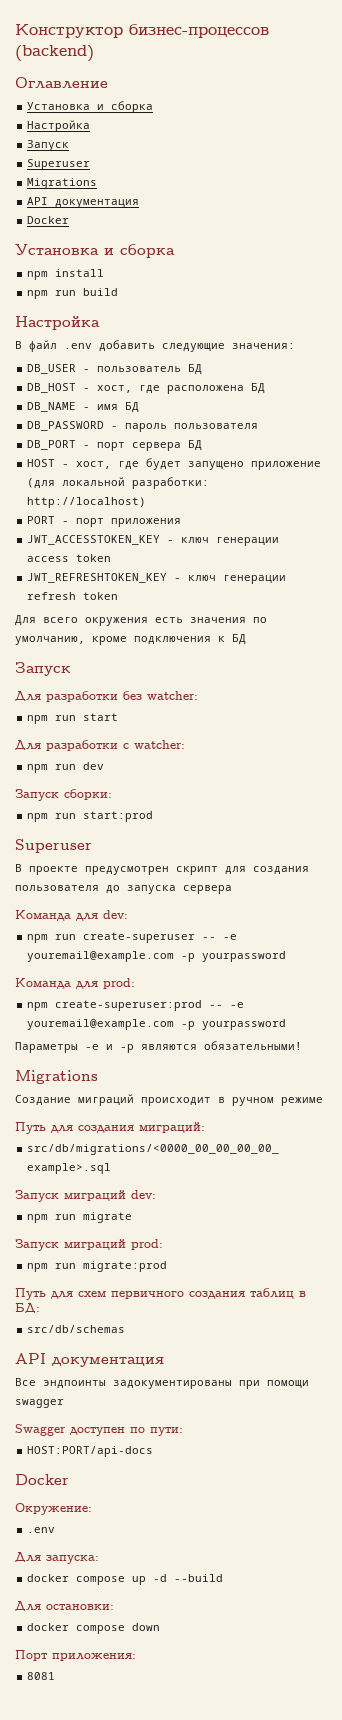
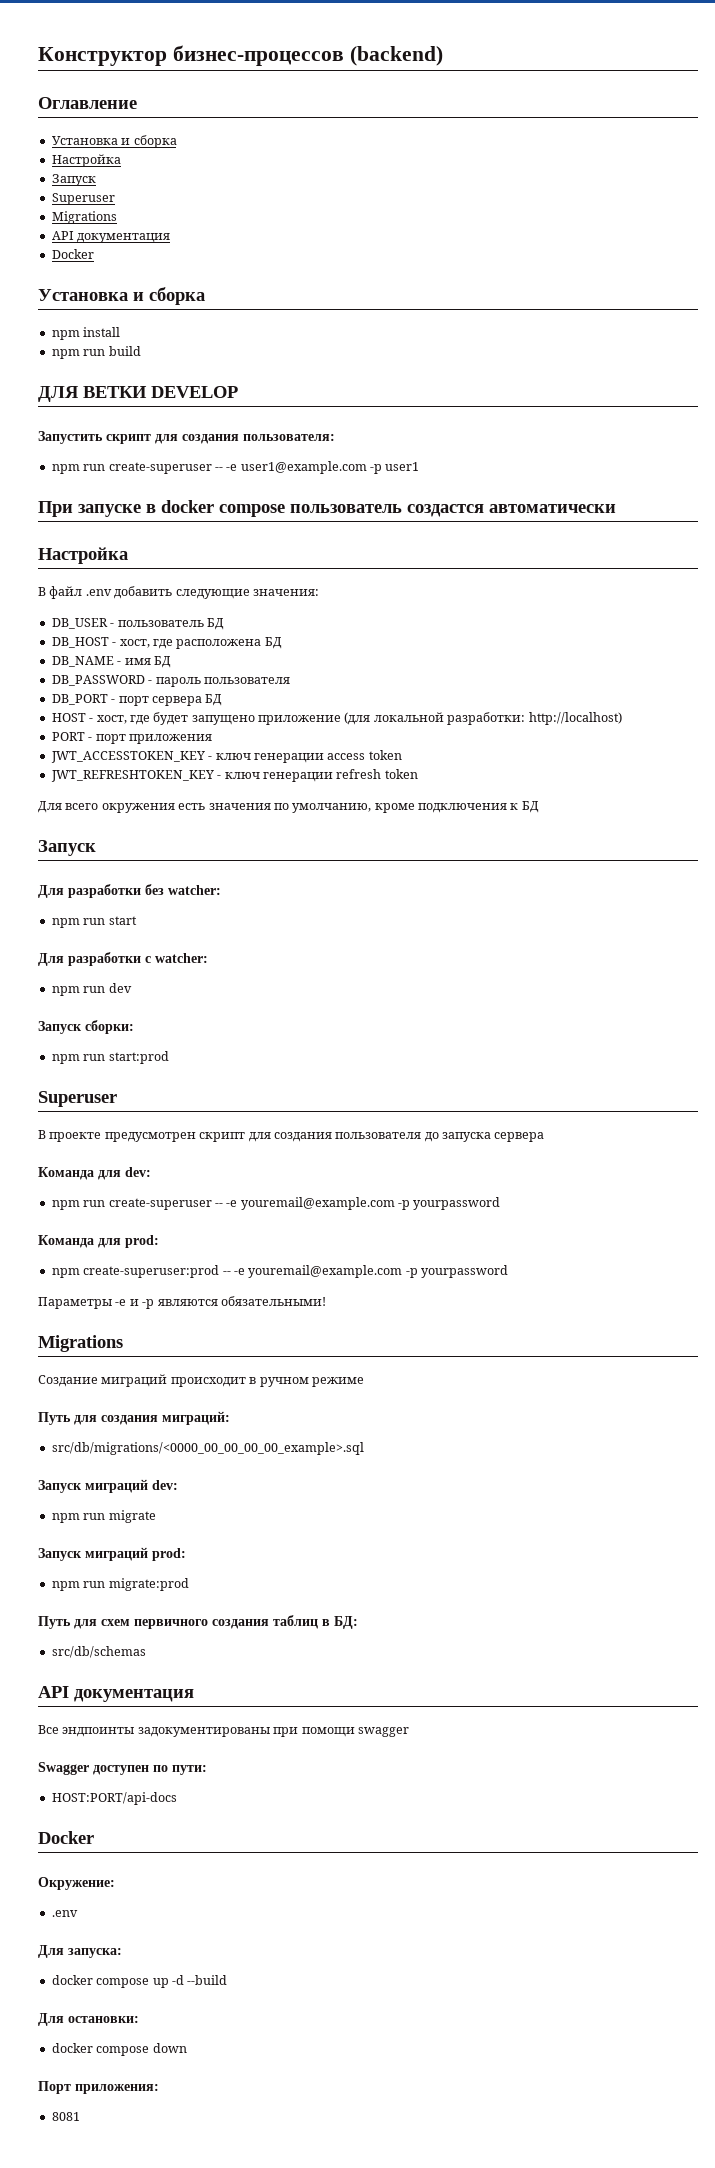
+ ДЛЯ ВЕТКИ DEVELOP
+ Запустить скрипт для создания пользователя:
+ npm run create-superuser -- -e user1@example.com -p user1
+ При запуске в docker compose пользователь создастся автоматически

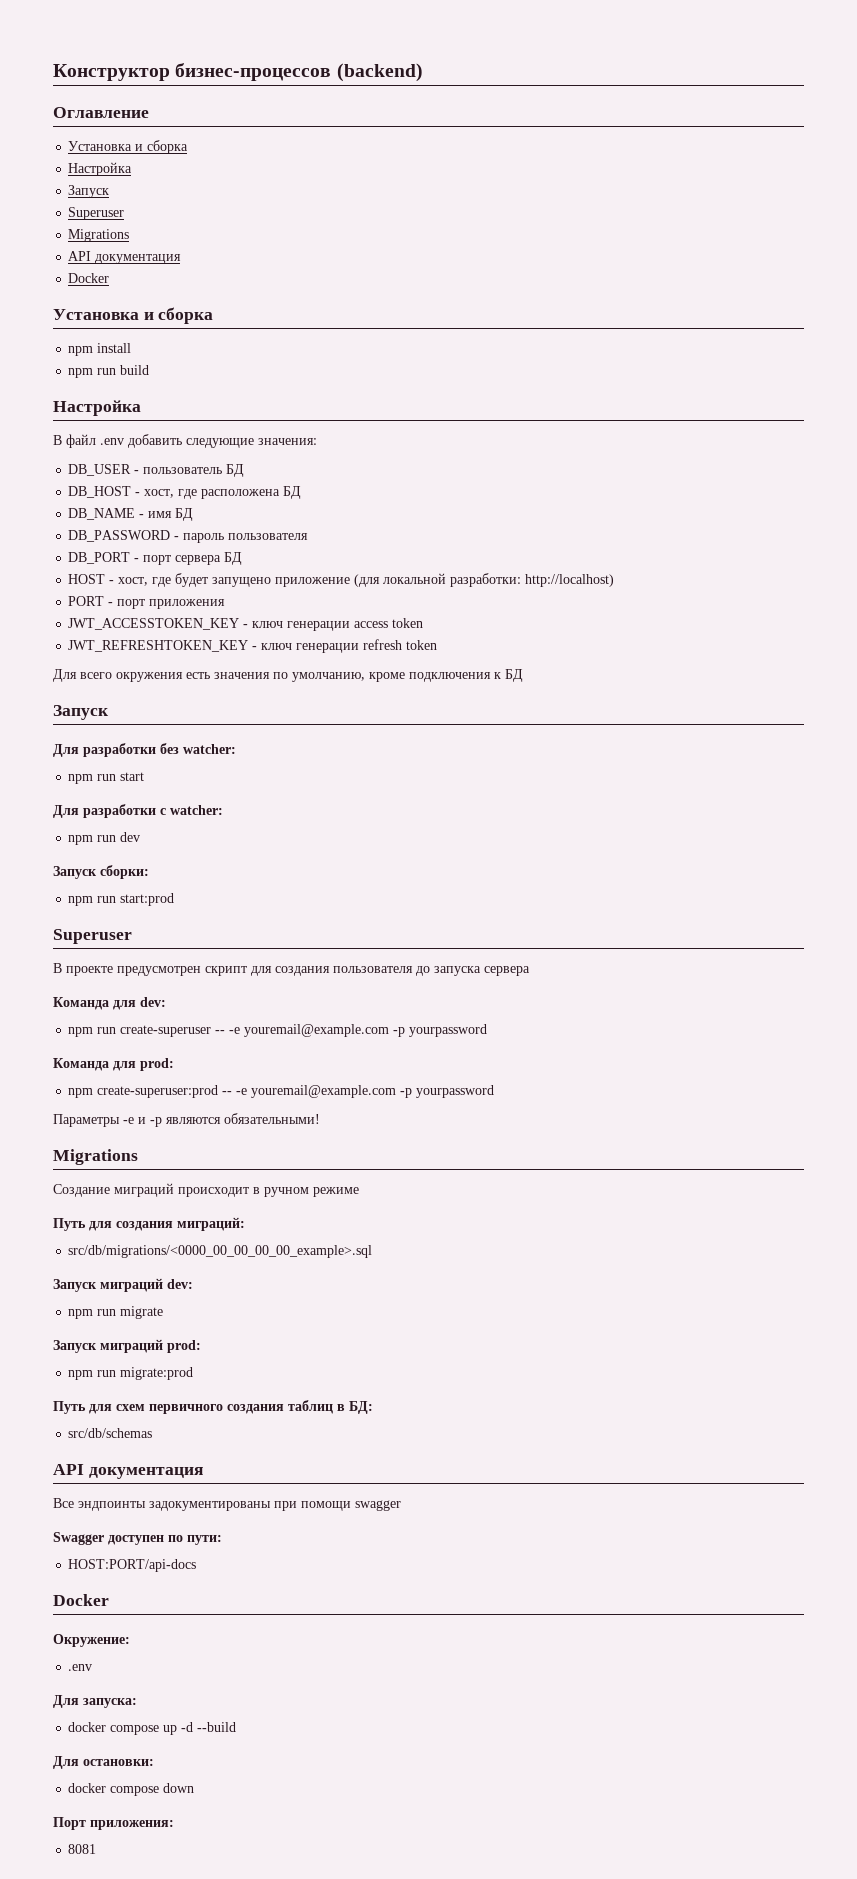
- ДЛЯ ВЕТКИ DEVELOP
- Запустить скрипт для создания пользователя:
- npm run create-superuser -- -e user1@example.com -p user1
- При запуске в docker compose пользователь создастся автоматически

